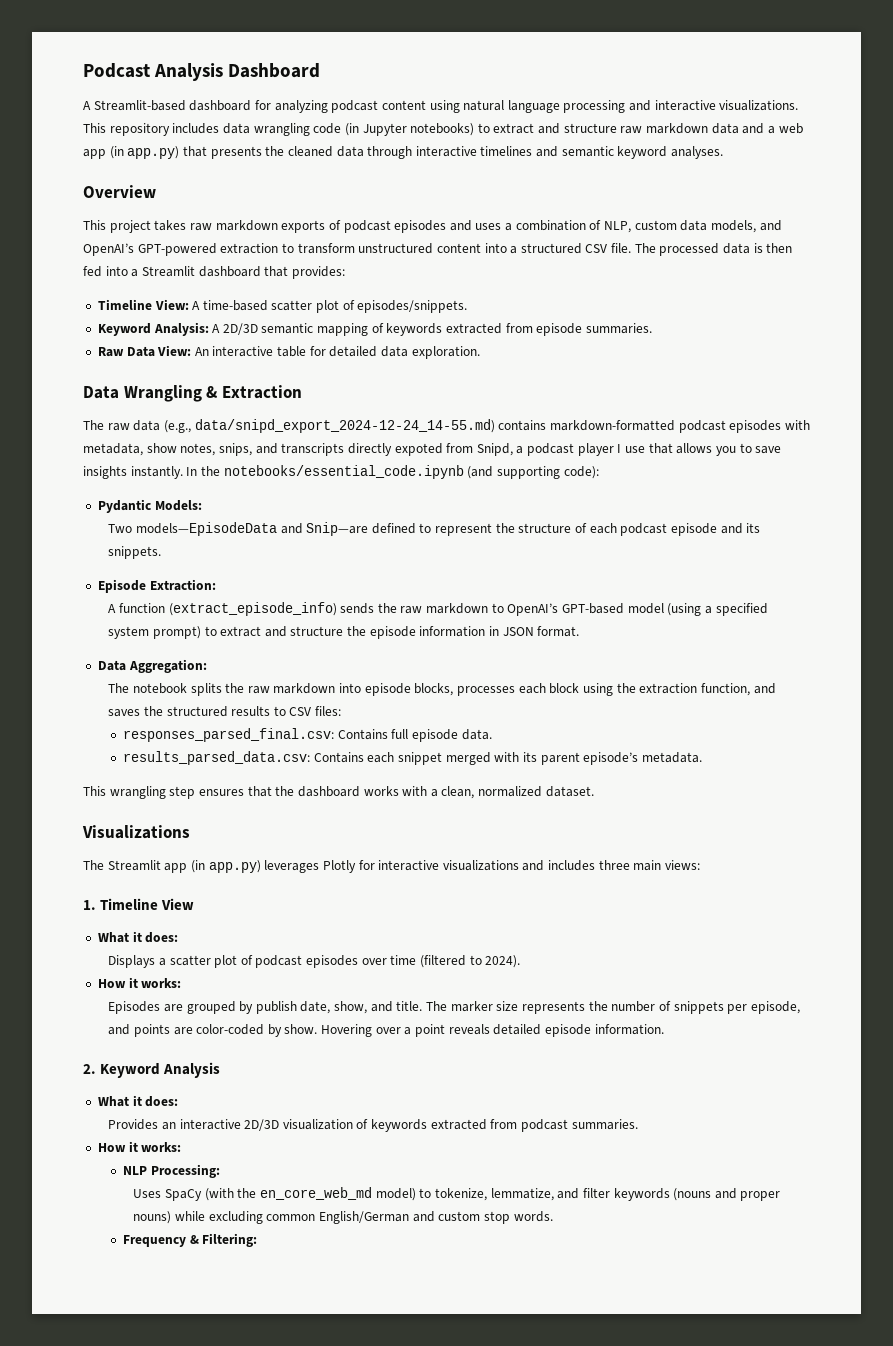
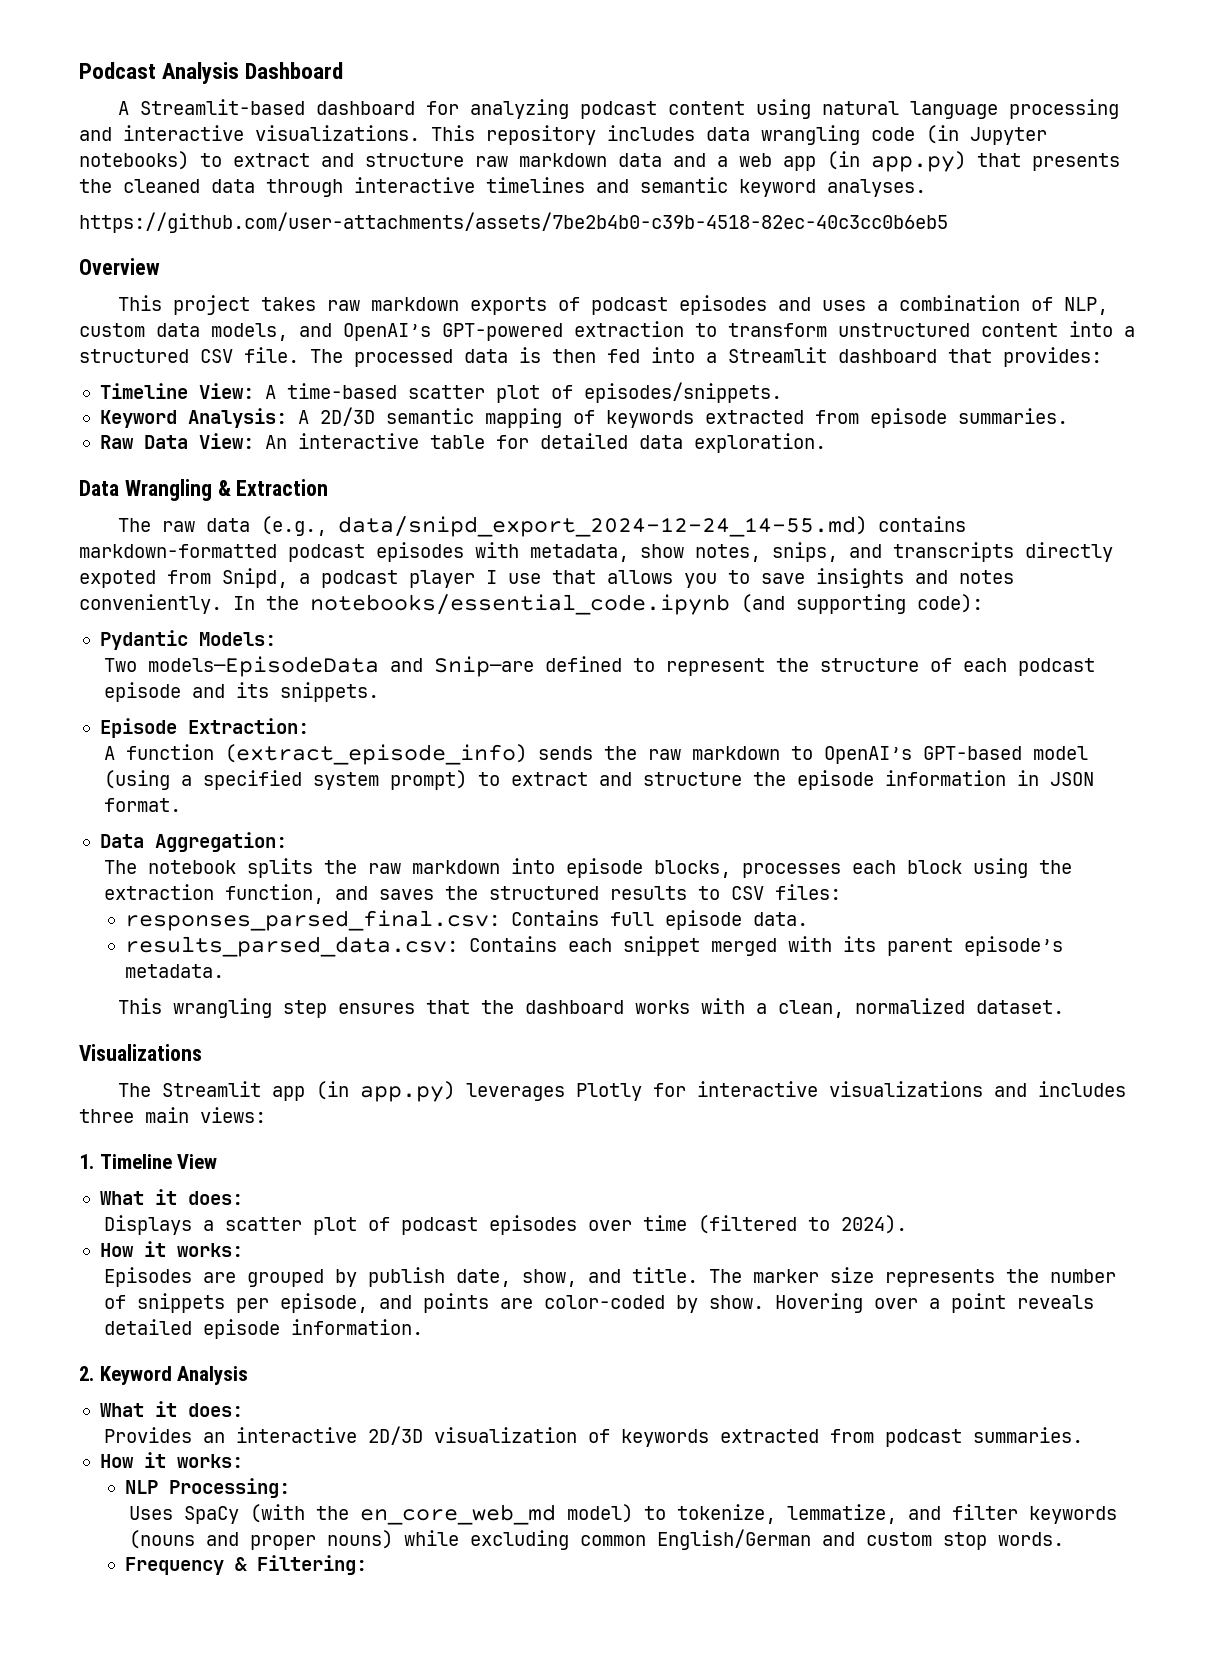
+ https://github.com/user-attachments/assets/7be2b4b0-c39b-4518-82ec-40c3cc0b6eb5
- The raw data (e.g., data/snipd_export_2024-12-24_14-55.md) contains markdown-formatted podcast episodes with metadata, show notes, snips, and transcripts directly expoted from Snipd, a podcast player I use that allows you to save insights instantly.
+ The raw data (e.g., data/snipd_export_2024-12-24_14-55.md) contains markdown-formatted podcast episodes with metadata, show notes, snips, and transcripts directly expoted from Snipd, a podcast player I use that allows you to save insights and notes conveniently.

